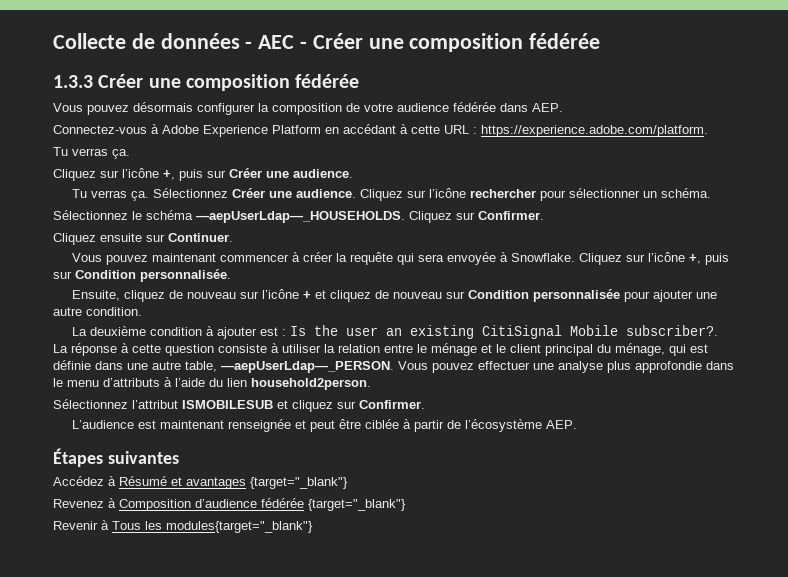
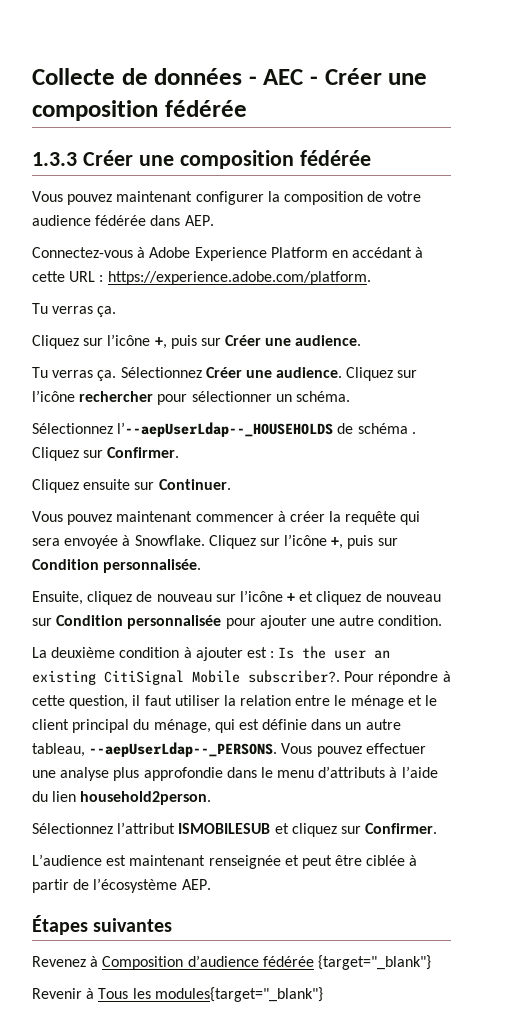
- Vous pouvez désormais configurer la composition de votre audience fédérée dans AEP.
+ Vous pouvez maintenant configurer la composition de votre audience fédérée dans AEP.
- Sélectionnez le schéma —aepUserLdap—_HOUSEHOLDS.
+ Sélectionnez l’--aepUserLdap--_HOUSEHOLDS de schéma .
- La réponse à cette question consiste à utiliser la relation entre le ménage et le client principal du ménage, qui est définie dans une autre table, —aepUserLdap—_PERSON.
+ Pour répondre à cette question, il faut utiliser la relation entre le ménage et le client principal du ménage, qui est définie dans un autre tableau, --aepUserLdap--_PERSONS.
- Accédez à Résumé et avantages {target="_blank"}

